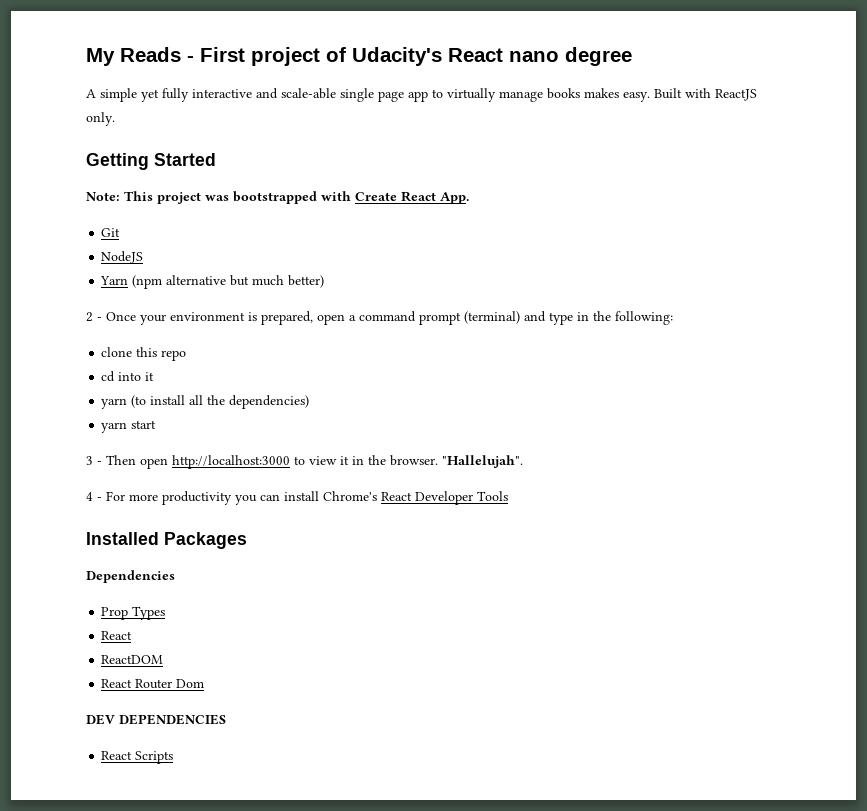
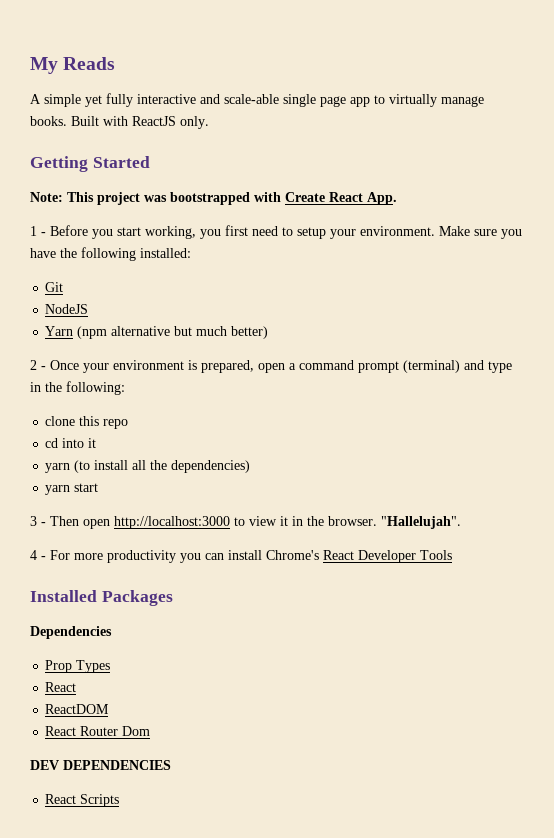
- My Reads - First project of Udacity's React nano degree
+ My Reads
- A simple yet fully interactive and scale-able single page app to virtually manage books makes easy.
+ A simple yet fully interactive and scale-able single page app to virtually manage books.
+ 1 - Before you start working, you first need to setup your environment. Make sure you have the following installed:

